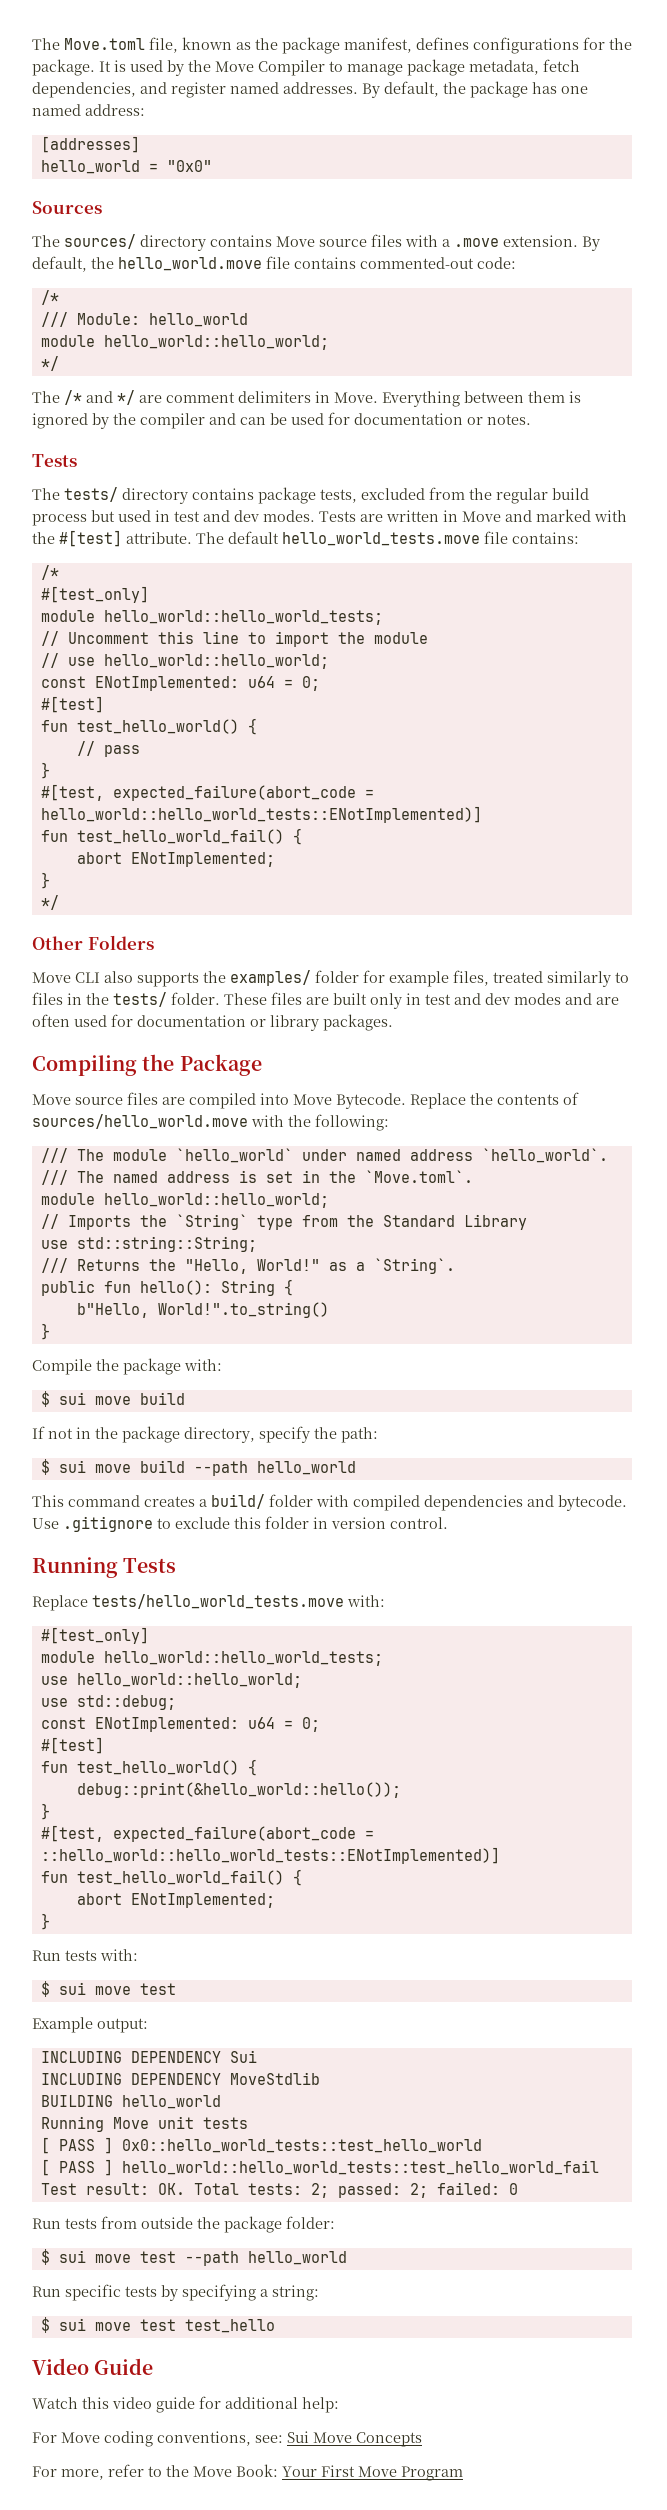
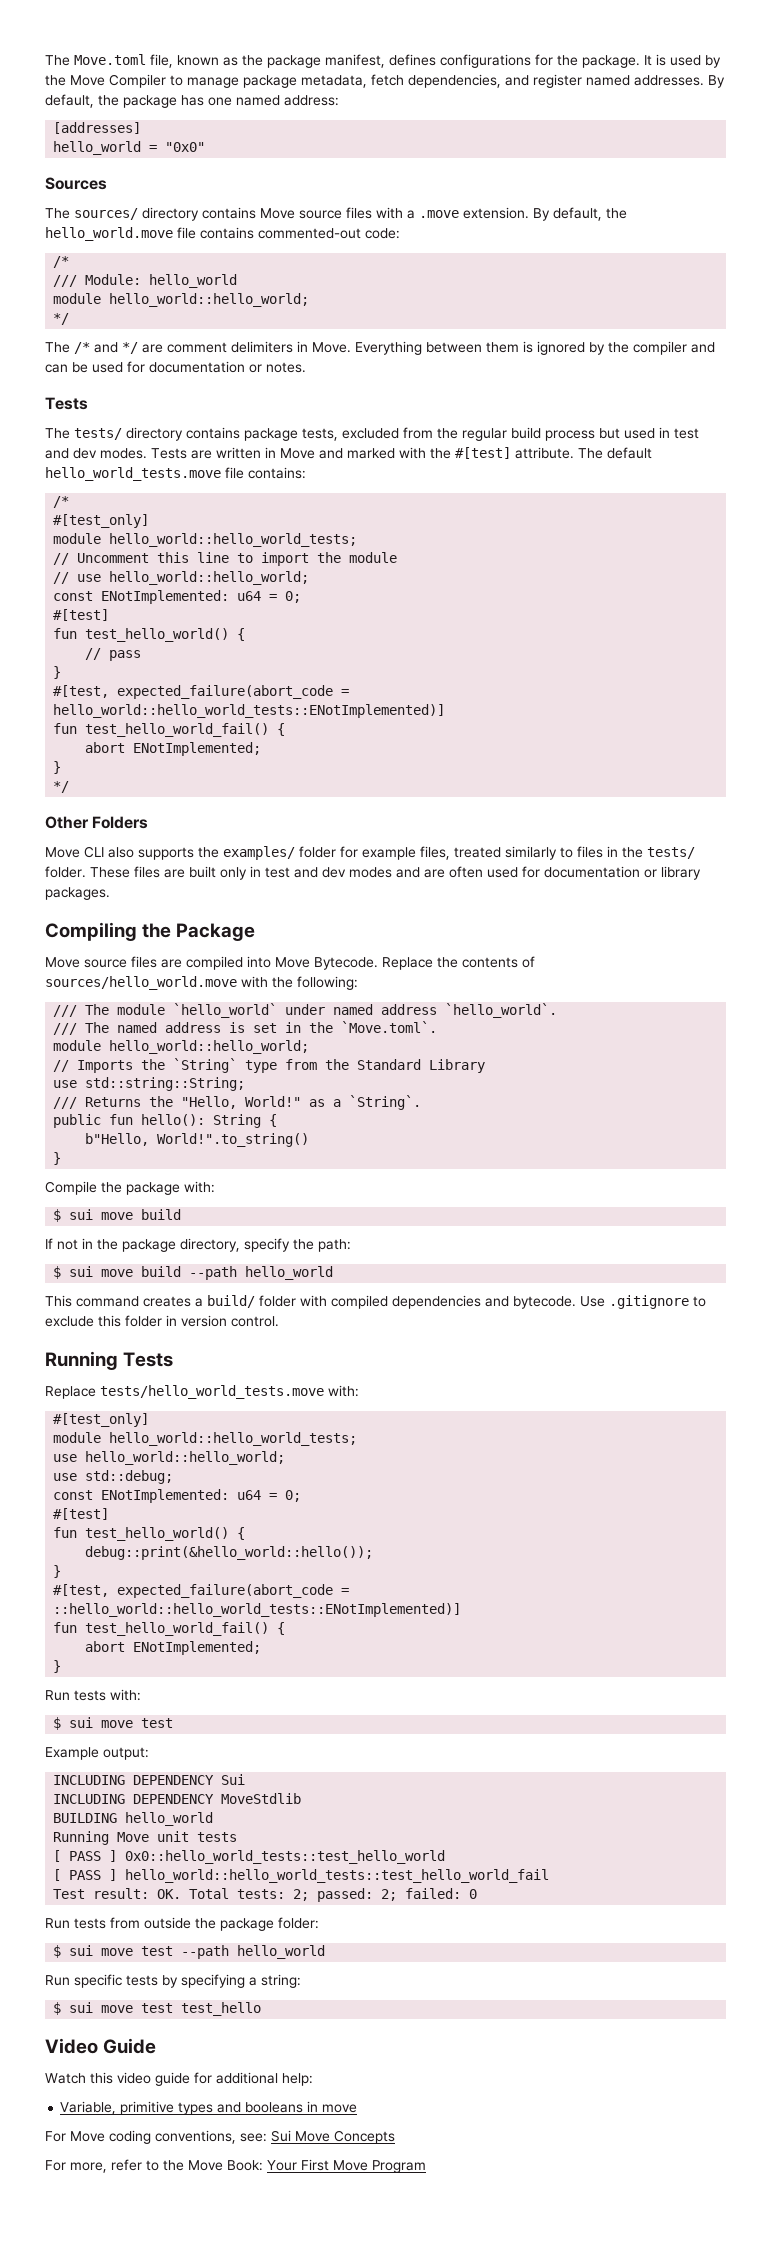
+ Variable, primitive types and booleans in move

